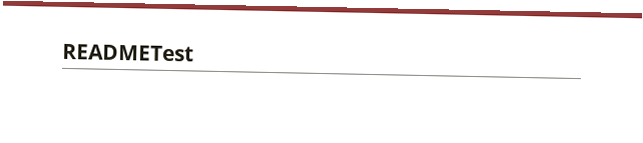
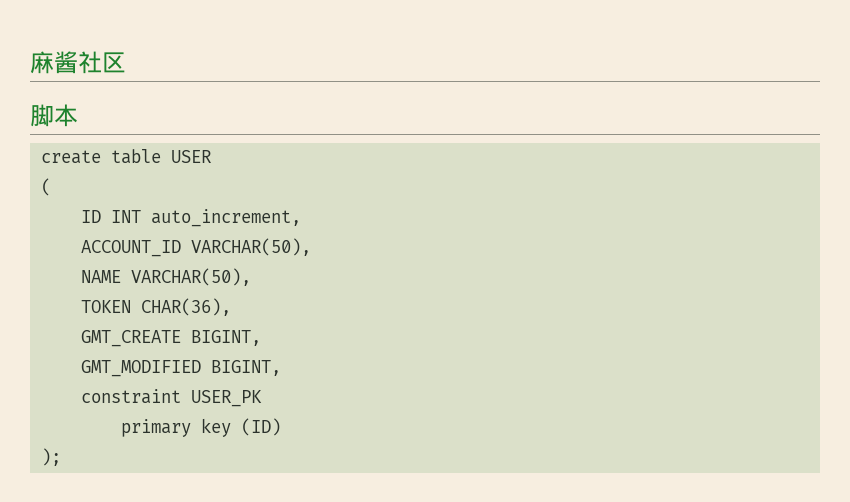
- READMETest
+ 麻酱社区
+ 脚本
+ create table USER
+ (
+ ID INT auto_increment,
+ ACCOUNT_ID VARCHAR(50),
+ NAME VARCHAR(50),
+ TOKEN CHAR(36),
+ GMT_CREATE BIGINT,
+ GMT_MODIFIED BIGINT,
+ constraint USER_PK
+ primary key (ID)
+ );

